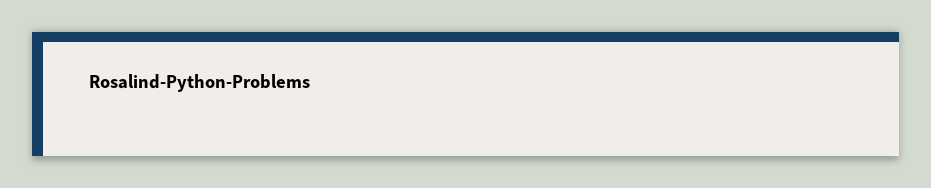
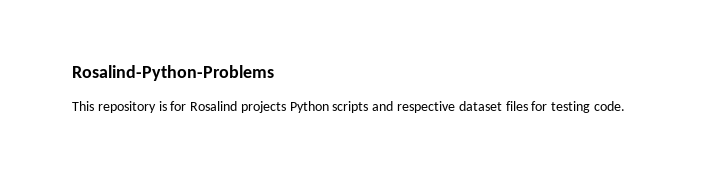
+ This repository is for Rosalind projects Python scripts and respective dataset files for testing code.

